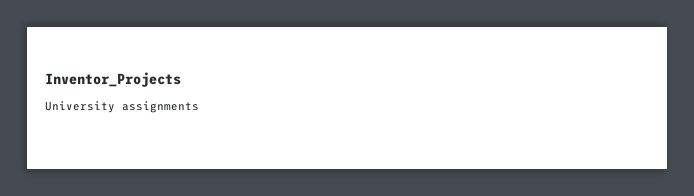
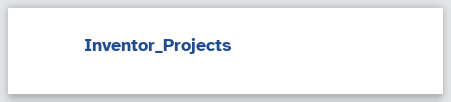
- University assignments

